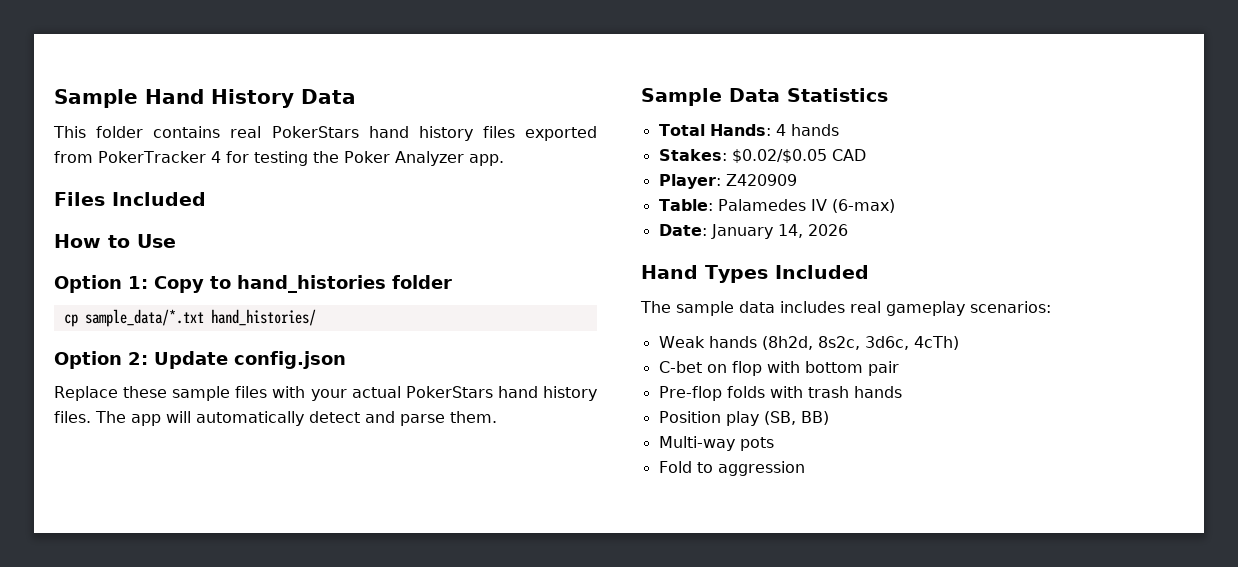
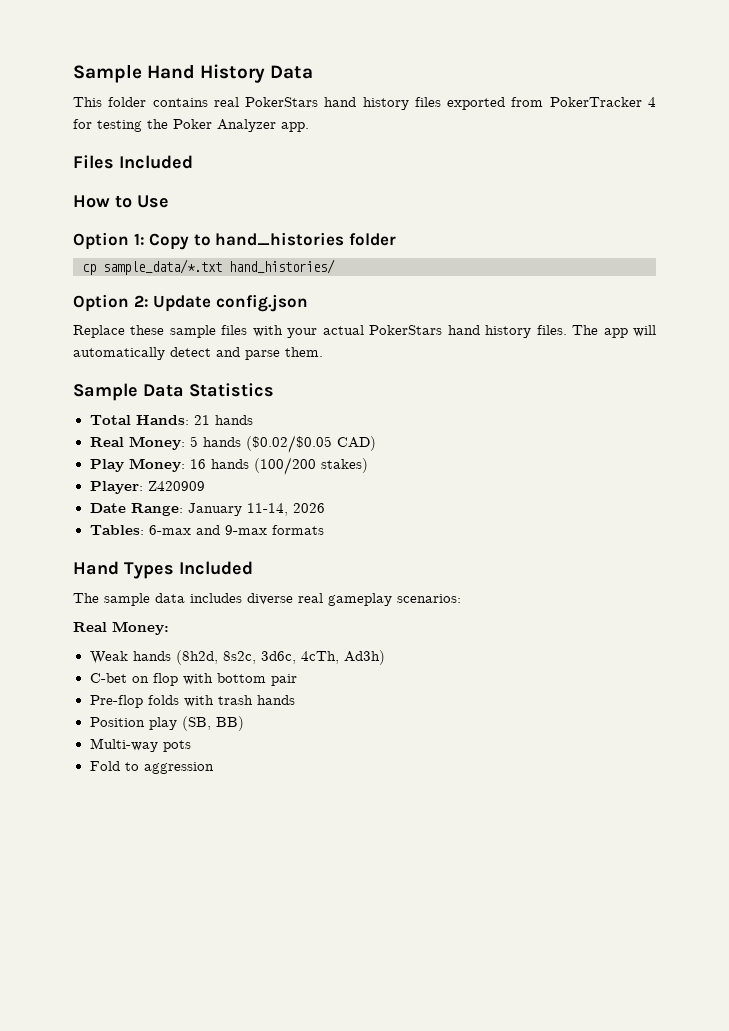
- Total Hands: 4 hands
- Stakes: $0.02/$0.05 CAD
+ Total Hands: 21 hands
+ Real Money: 5 hands ($0.02/$0.05 CAD)
+ Play Money: 16 hands (100/200 stakes)
  Player: Z420909
- Table: Palamedes IV (6-max)
- Date: January 14, 2026
+ Date Range: January 11-14, 2026
+ Tables: 6-max and 9-max formats
- The sample data includes real gameplay scenarios:
+ The sample data includes diverse real gameplay scenarios:
+ Real Money:
- Weak hands (8h2d, 8s2c, 3d6c, 4cTh)
+ Weak hands (8h2d, 8s2c, 3d6c, 4cTh, Ad3h)

